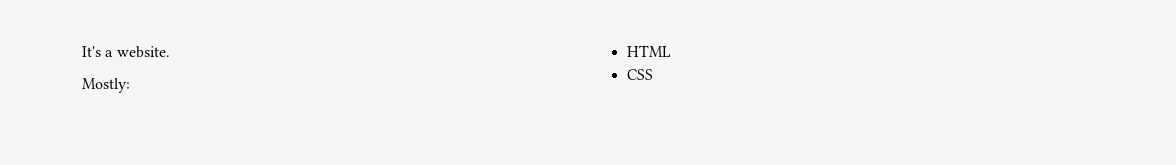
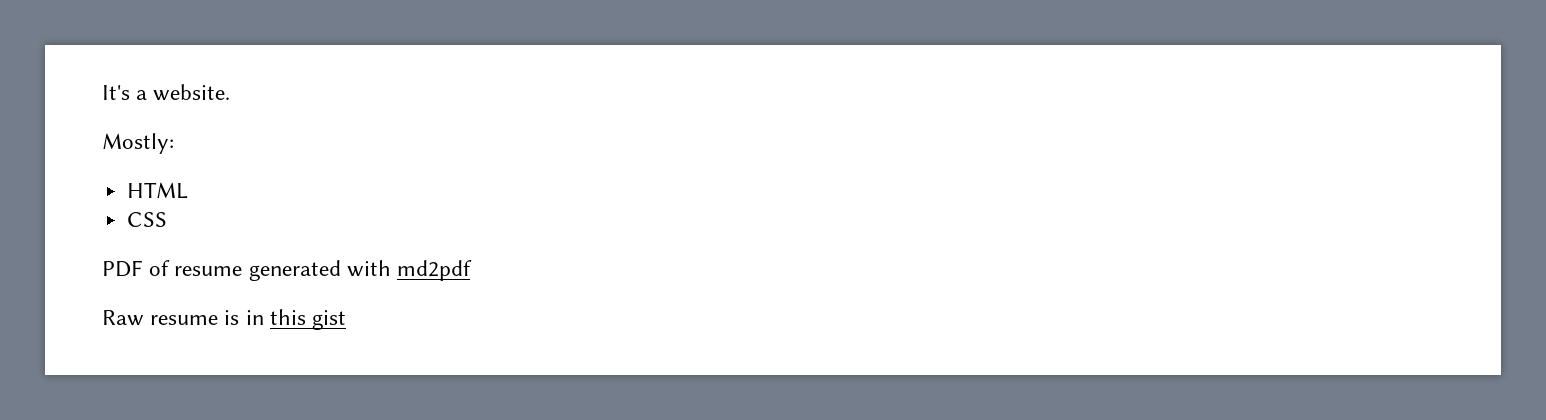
+ PDF of resume generated with md2pdf
+ Raw resume is in this gist

